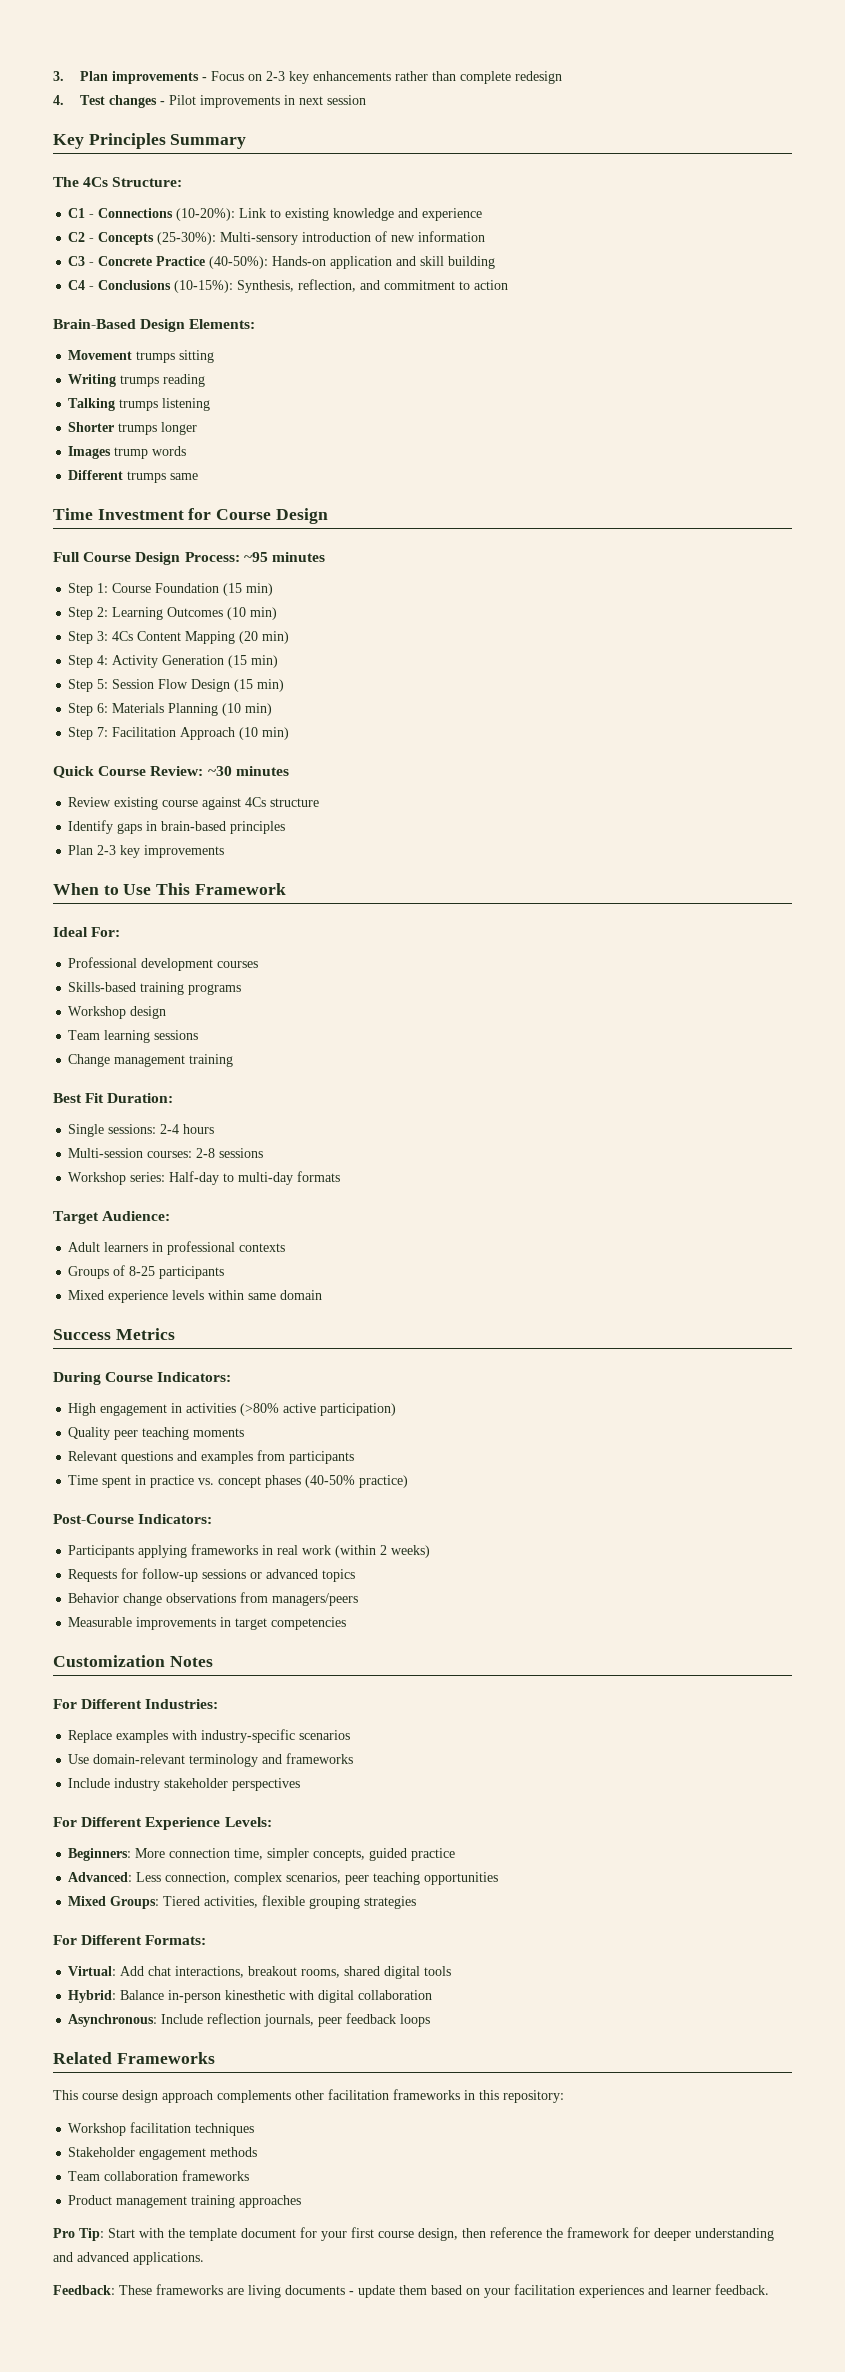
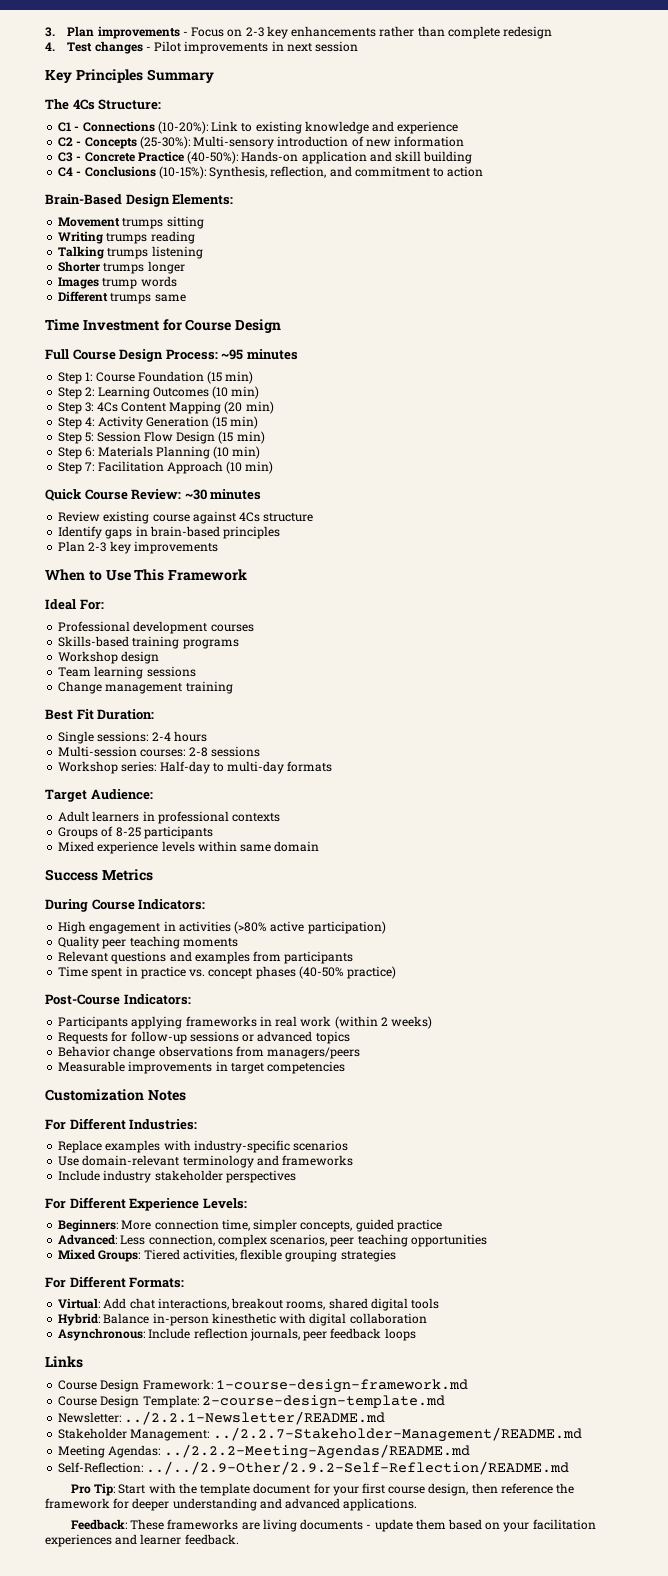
- Related Frameworks
- This course design approach complements other facilitation frameworks in this repository:
- Workshop facilitation techniques
- Stakeholder engagement methods
- Team collaboration frameworks
- Product management training approaches
+ Links
+ Course Design Framework: 1-course-design-framework.md
+ Course Design Template: 2-course-design-template.md
+ Newsletter: ../2.2.1-Newsletter/README.md
+ Stakeholder Management: ../2.2.7-Stakeholder-Management/README.md
+ Meeting Agendas: ../2.2.2-Meeting-Agendas/README.md
+ Self-Reflection: ../../2.9-Other/2.9.2-Self-Reflection/README.md

